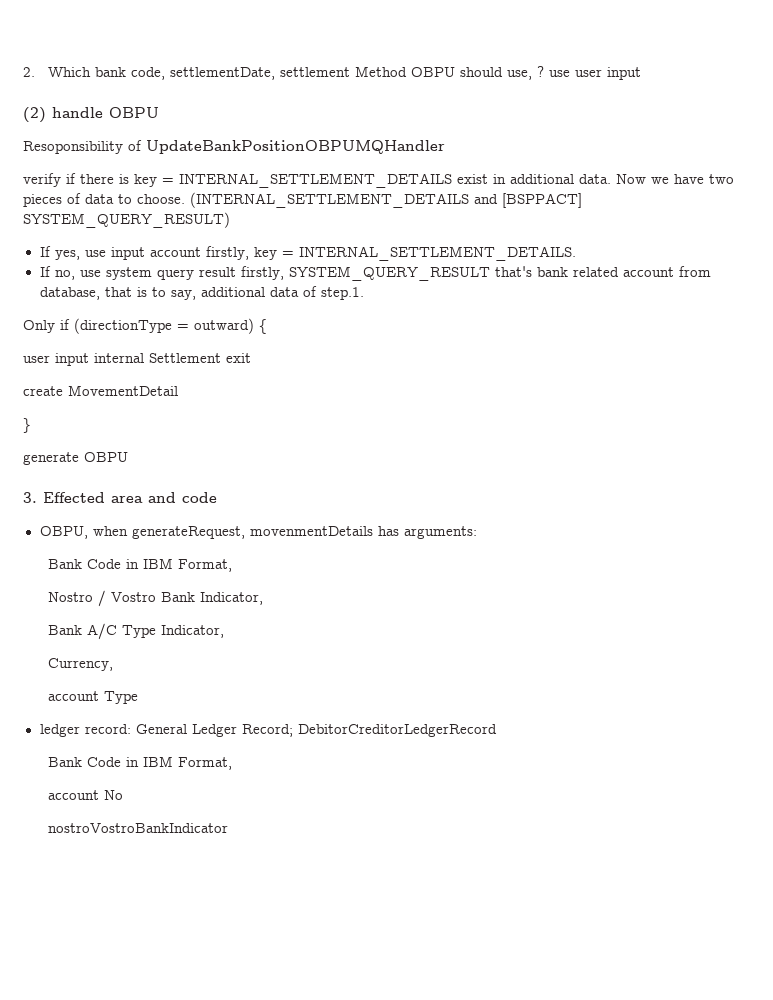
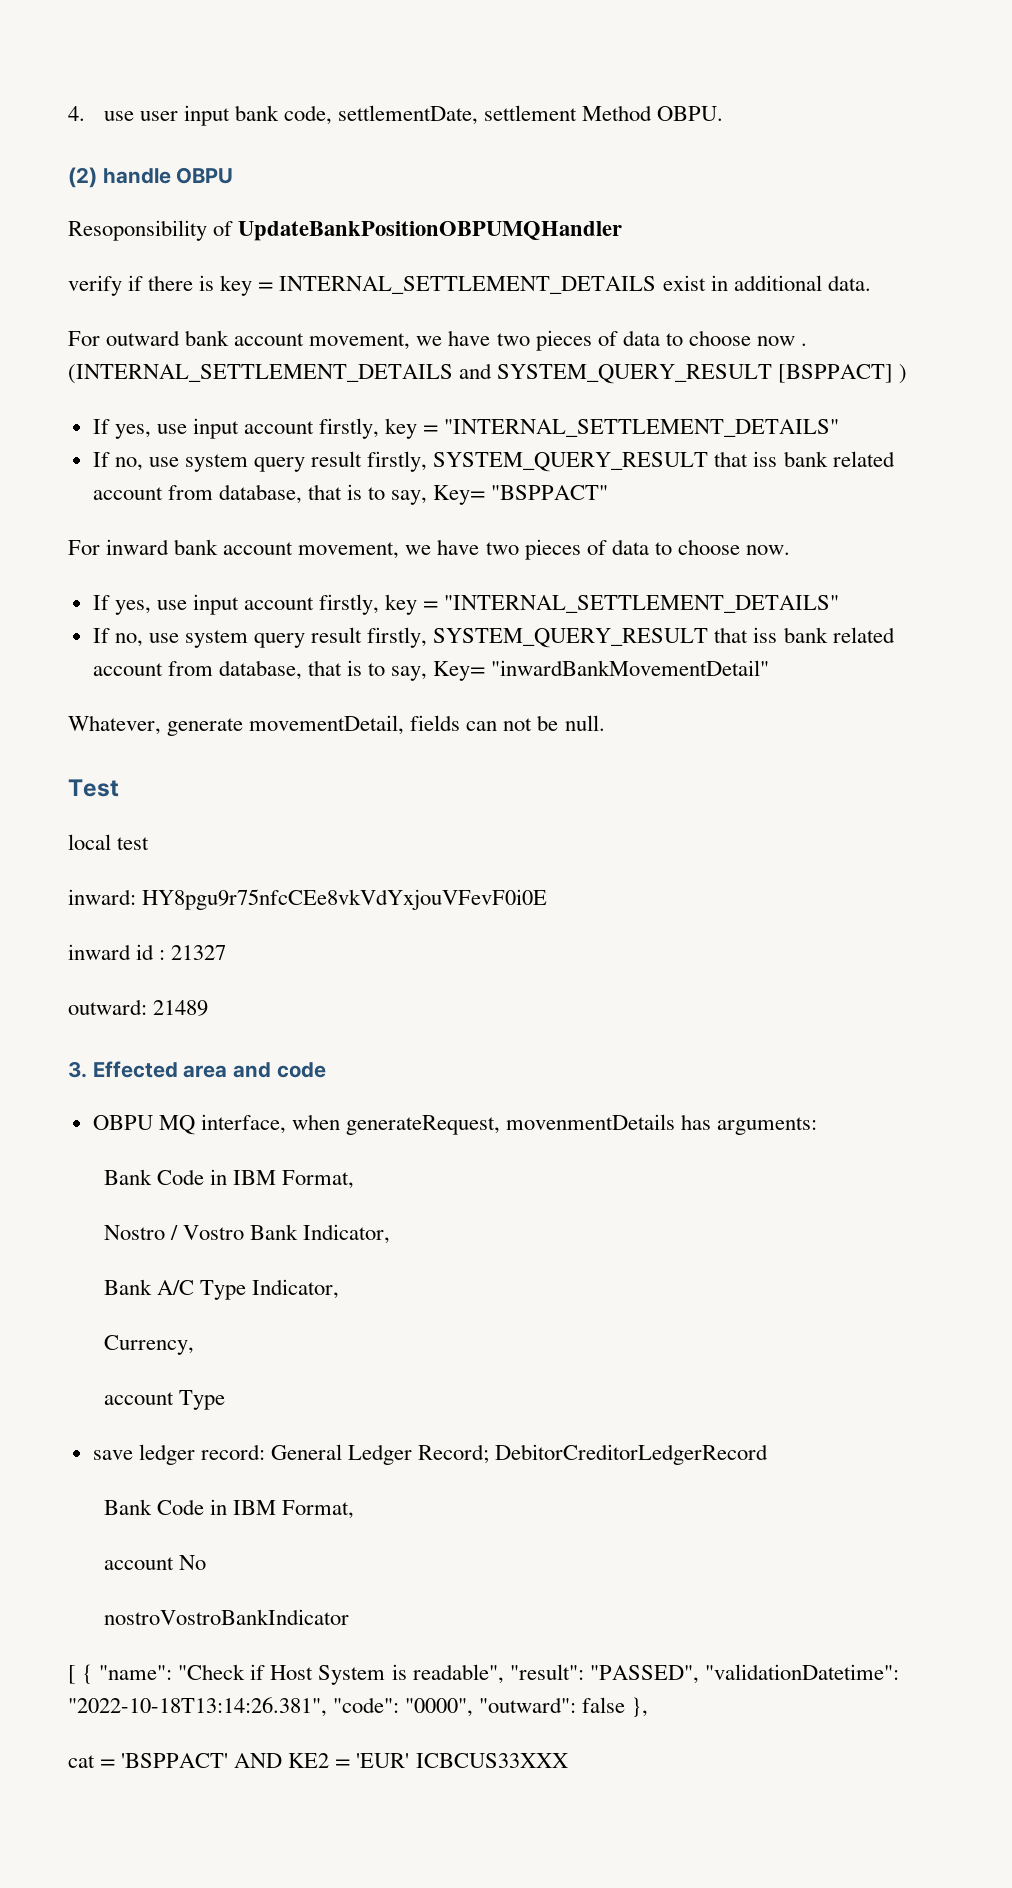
- 2. Which bank code, settlementDate, settlement Method OBPU should use, ? use user input
+ 4. use user input bank code, settlementDate, settlement Method OBPU.
- verify if there is key = INTERNAL_SETTLEMENT_DETAILS exist in additional data. Now we have two pieces of data to choose. (INTERNAL_SETTLEMENT_DETAILS and [BSPPACT] SYSTEM_QUERY_RESULT)
- If yes, use input account firstly, key = INTERNAL_SETTLEMENT_DETAILS.
- If no, use system query result firstly, SYSTEM_QUERY_RESULT that's bank related account from database, that is to say, additional data of step.1.
- Only if (directionType = outward) {
- user input internal Settlement exit
- create MovementDetail
- }
- generate OBPU
+ verify if there is key = INTERNAL_SETTLEMENT_DETAILS exist in additional data.
+ For outward bank account movement, we have two pieces of data to choose now . (INTERNAL_SETTLEMENT_DETAILS and SYSTEM_QUERY_RESULT [BSPPACT] )
+ If yes, use input account firstly, key = "INTERNAL_SETTLEMENT_DETAILS"
+ If no, use system query result firstly, SYSTEM_QUERY_RESULT that iss bank related account from database, that is to say, Key= "BSPPACT"
+ For inward bank account movement, we have two pieces of data to choose now.
+ If yes, use input account firstly, key = "INTERNAL_SETTLEMENT_DETAILS"
+ If no, use system query result firstly, SYSTEM_QUERY_RESULT that iss bank related account from database, that is to say, Key= "inwardBankMovementDetail"
+ Whatever, generate movementDetail, fields can not be null.
+ Test
+ local test
+ inward: HY8pgu9r75nfcCEe8vkVdYxjouVFevF0i0E
+ inward id : 21327
+ outward: 21489
- OBPU, when generateRequest, movenmentDetails has arguments:
+ OBPU MQ interface, when generateRequest, movenmentDetails has arguments:
- ledger record: General Ledger Record; DebitorCreditorLedgerRecord
+ save ledger record: General Ledger Record; DebitorCreditorLedgerRecord
+ [ { "name": "Check if Host System is readable", "result": "PASSED", "validationDatetime": "2022-10-18T13:14:26.381", "code": "0000", "outward": false },
+ cat = 'BSPPACT' AND KE2 = 'EUR' ICBCUS33XXX

